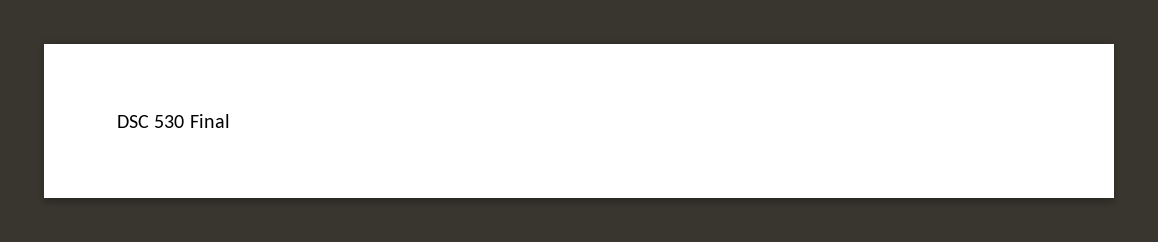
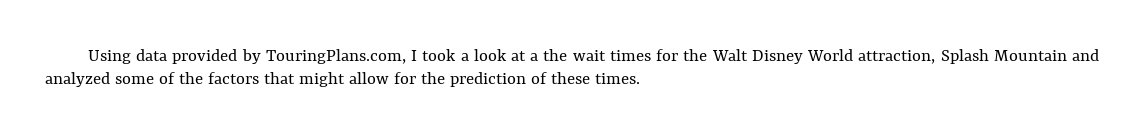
- DSC 530 Final
+ Using data provided by TouringPlans.com, I took a look at a the wait times for the Walt Disney World attraction, Splash Mountain and analyzed some of the factors that might allow for the prediction of these times.

